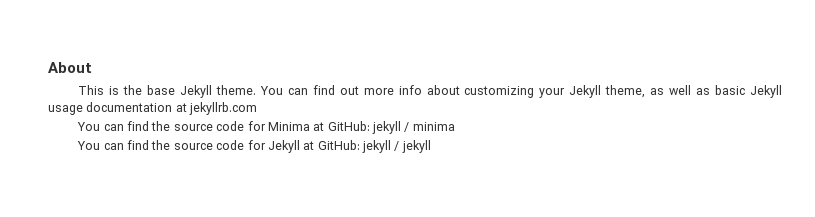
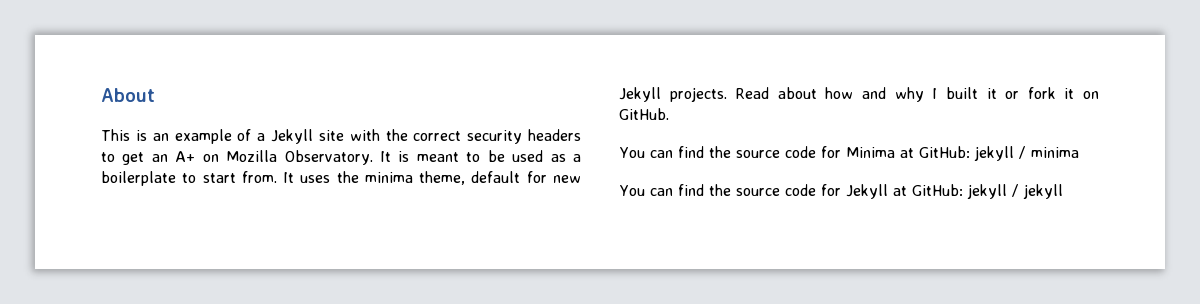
- This is the base Jekyll theme. You can find out more info about customizing your Jekyll theme, as well as basic Jekyll usage documentation at jekyllrb.com
+ This is an example of a Jekyll site with the correct security headers to get an A+ on Mozilla Observatory. It is meant to be used as a boilerplate to start from. It uses the minima theme, default for new Jekyll projects. Read about how and why I built it or fork it on GitHub.

